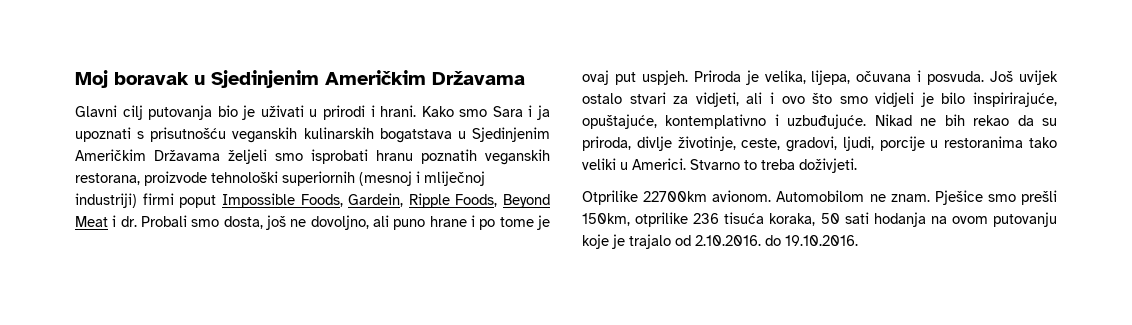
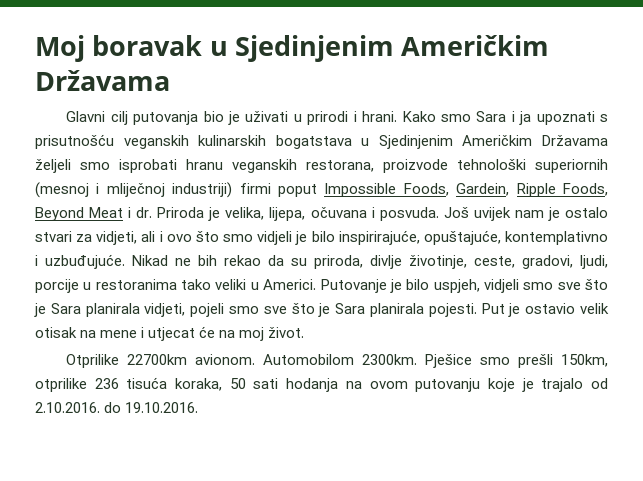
- Kako smo Sara i ja upoznati s prisutnošću veganskih kulinarskih bogatstava u Sjedinjenim Američkim Državama željeli smo isprobati hranu poznatih veganskih restorana, proizvode tehnološki superiornih (mesnoj i mliječnoj industriji) firmi poput Impossible Foods, Gardein, Ripple Foods, Beyond Meat i dr.
+ Kako smo Sara i ja upoznati s prisutnošću veganskih kulinarskih bogatstava u Sjedinjenim Američkim Državama željeli smo isprobati hranu veganskih restorana, proizvode tehnološki superiornih (mesnoj i mliječnoj industriji) firmi poput Impossible Foods, Gardein, Ripple Foods, Beyond Meat i dr.
- Probali smo dosta, još ne dovoljno, ali puno hrane i po tome je ovaj put uspjeh.
- Još uvijek ostalo stvari za vidjeti, ali i ovo što smo vidjeli je bilo inspirirajuće, opuštajuće, kontemplativno i uzbuđujuće.
+ Još uvijek nam je ostalo stvari za vidjeti, ali i ovo što smo vidjeli je bilo inspirirajuće, opuštajuće, kontemplativno i uzbuđujuće.
- Stvarno to treba doživjeti.
+ Putovanje je bilo uspjeh, vidjeli smo sve što je Sara planirala vidjeti, pojeli smo sve što je Sara planirala pojesti. Put je ostavio velik otisak na mene i utjecat će na moj život.
- Automobilom ne znam.
+ Automobilom 2300km.

